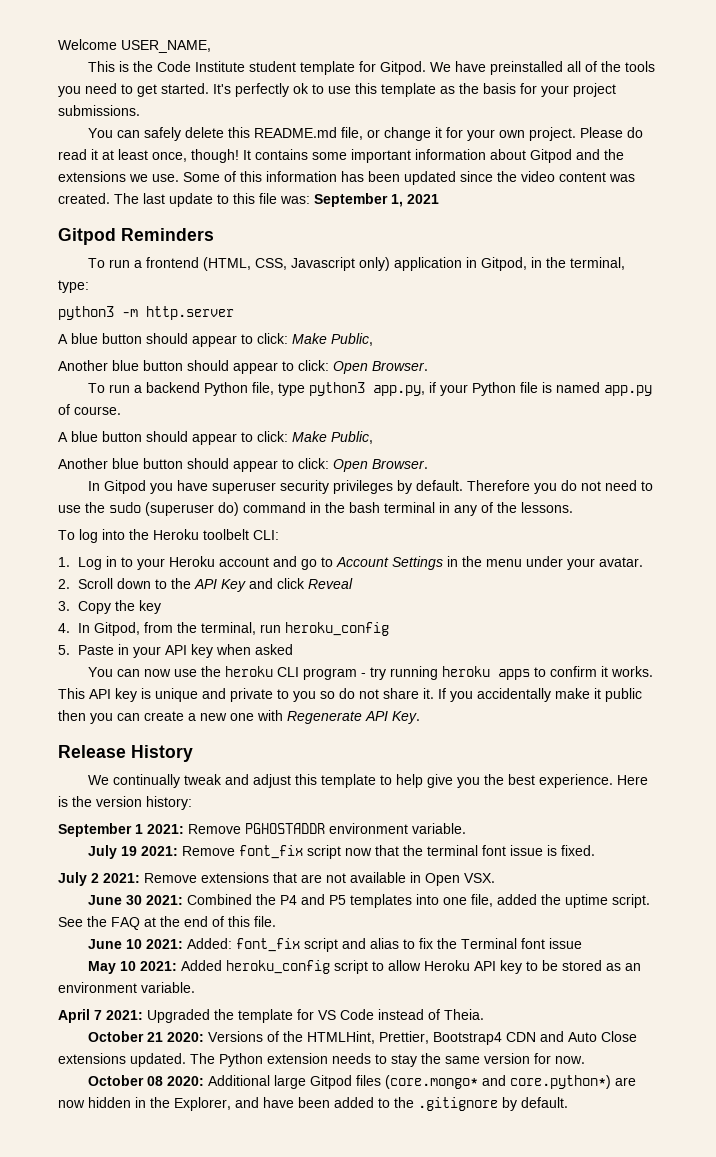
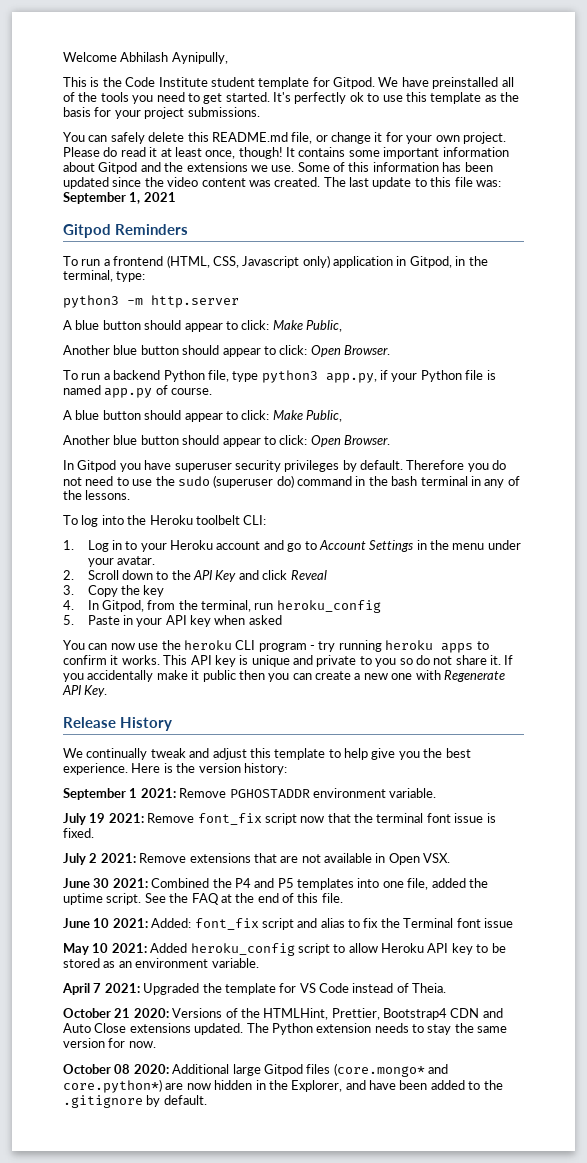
- Welcome USER_NAME,
+ Welcome Abhilash Aynipully,

